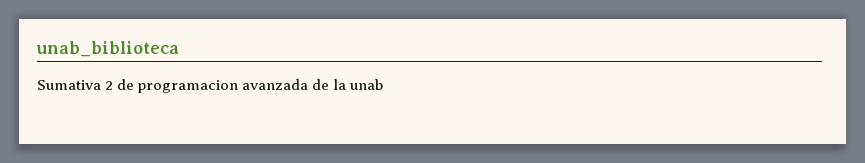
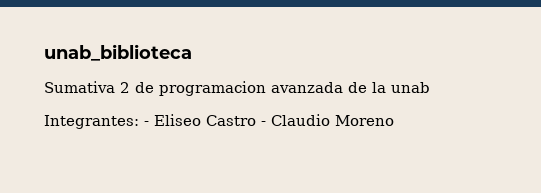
+ Integrantes: - Eliseo Castro - Claudio Moreno

